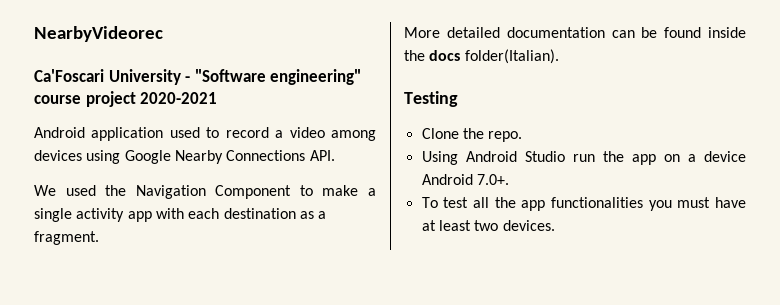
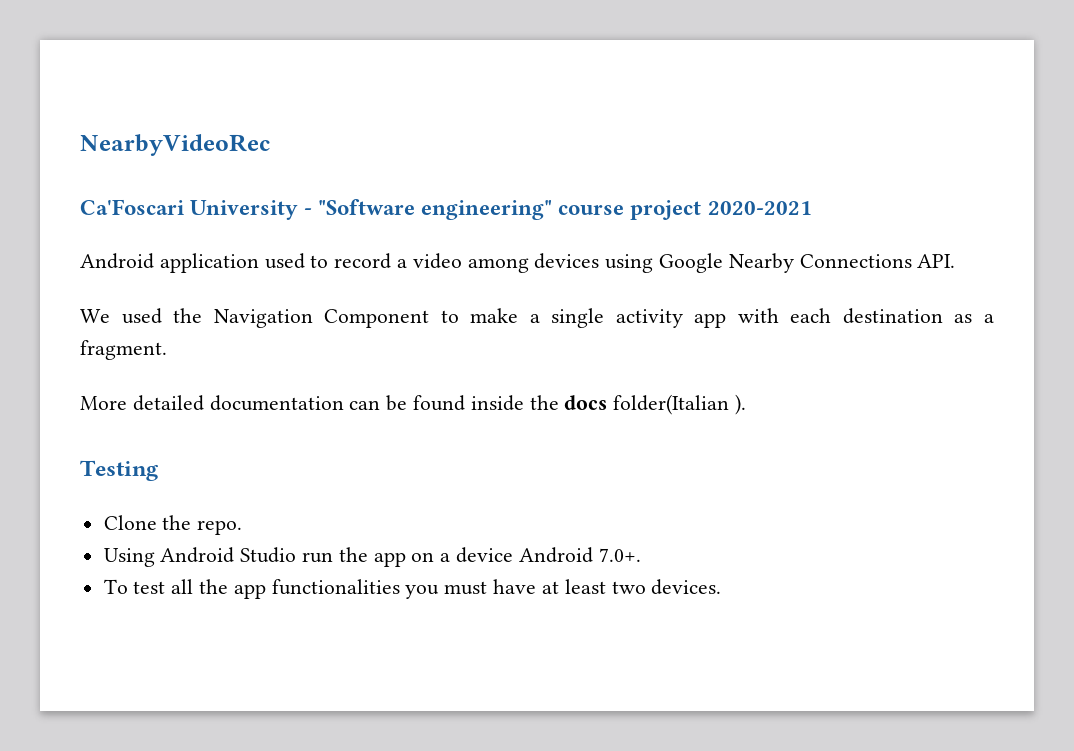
- NearbyVideorec
+ NearbyVideoRec
- More detailed documentation can be found inside the docs folder(Italian).
+ More detailed documentation can be found inside the docs folder(Italian ).

